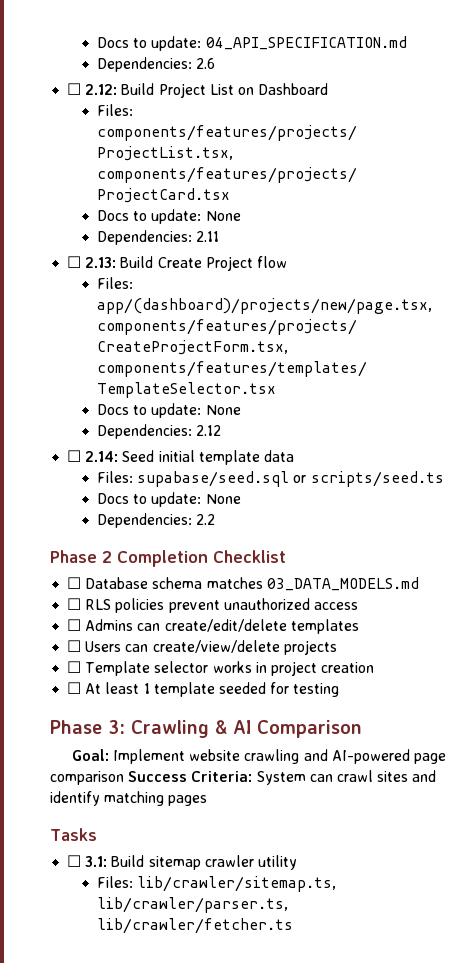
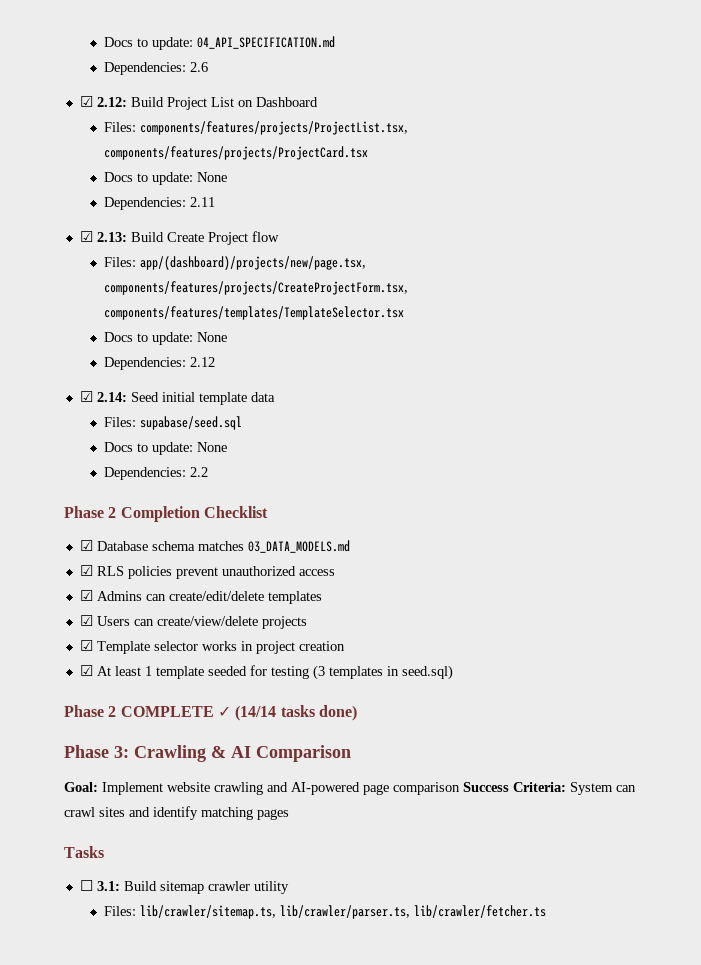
- ☐ 2.12: Build Project List on Dashboard
+ ☑ 2.12: Build Project List on Dashboard
- ☐ 2.13: Build Create Project flow
+ ☑ 2.13: Build Create Project flow
- ☐ 2.14: Seed initial template data
+ ☑ 2.14: Seed initial template data
- Files: supabase/seed.sql or scripts/seed.ts
+ Files: supabase/seed.sql
- ☐ Database schema matches 03_DATA_MODELS.md
+ ☑ Database schema matches 03_DATA_MODELS.md
- ☐ RLS policies prevent unauthorized access
+ ☑ RLS policies prevent unauthorized access
- ☐ Admins can create/edit/delete templates
+ ☑ Admins can create/edit/delete templates
- ☐ Users can create/view/delete projects
+ ☑ Users can create/view/delete projects
- ☐ Template selector works in project creation
+ ☑ Template selector works in project creation
- ☐ At least 1 template seeded for testing
+ ☑ At least 1 template seeded for testing (3 templates in seed.sql)
+ Phase 2 COMPLETE ✓ (14/14 tasks done)

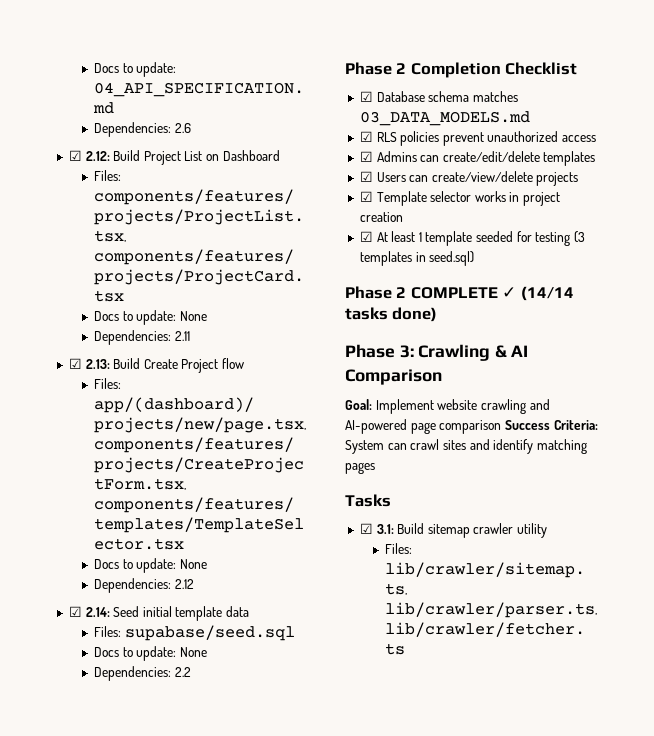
- ☐ 3.1: Build sitemap crawler utility
+ ☑ 3.1: Build sitemap crawler utility

